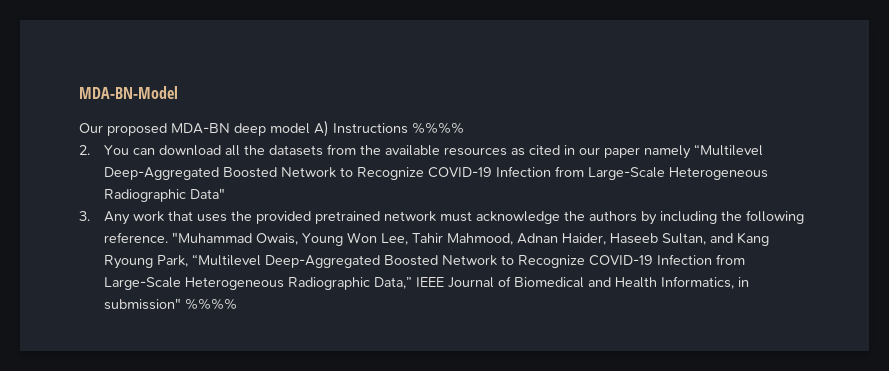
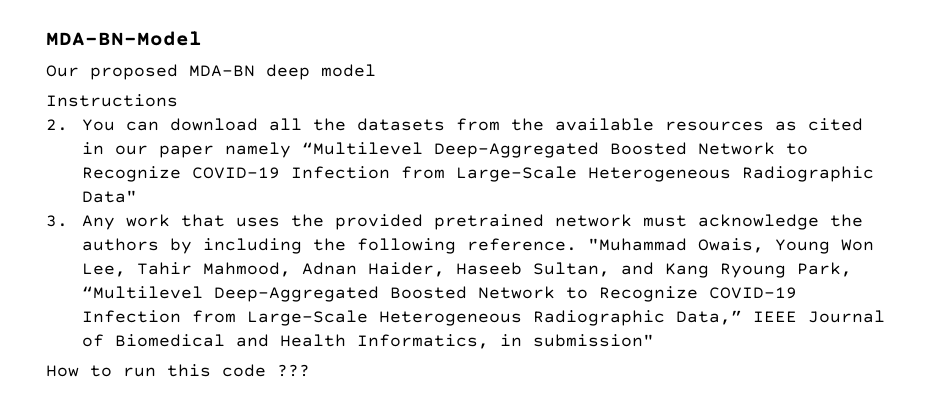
- Our proposed MDA-BN deep model A) Instructions %%%%
+ Our proposed MDA-BN deep model
+ Instructions
- "Muhammad Owais, Young Won Lee, Tahir Mahmood, Adnan Haider, Haseeb Sultan, and Kang Ryoung Park, “Multilevel Deep-Aggregated Boosted Network to Recognize COVID-19 Infection from Large-Scale Heterogeneous Radiographic Data,” IEEE Journal of Biomedical and Health Informatics, in submission" %%%%
+ "Muhammad Owais, Young Won Lee, Tahir Mahmood, Adnan Haider, Haseeb Sultan, and Kang Ryoung Park, “Multilevel Deep-Aggregated Boosted Network to Recognize COVID-19 Infection from Large-Scale Heterogeneous Radiographic Data,” IEEE Journal of Biomedical and Health Informatics, in submission"
+ How to run this code ???

